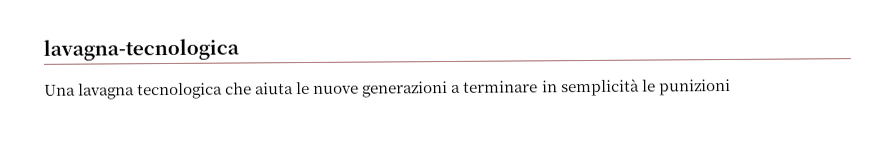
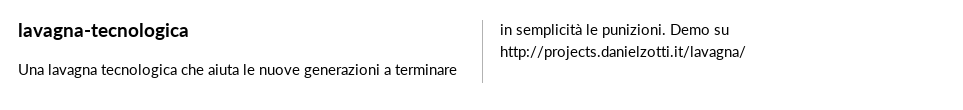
- Una lavagna tecnologica che aiuta le nuove generazioni a terminare in semplicità le punizioni
+ Una lavagna tecnologica che aiuta le nuove generazioni a terminare in semplicità le punizioni. Demo su http://projects.danielzotti.it/lavagna/

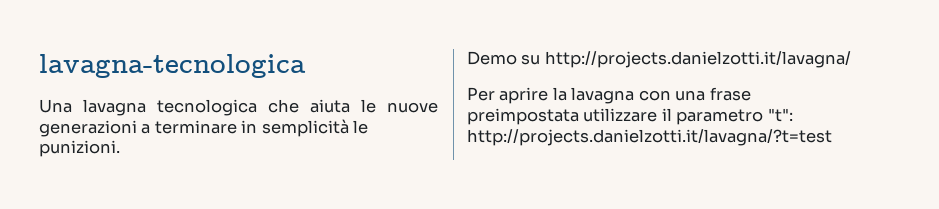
- Una lavagna tecnologica che aiuta le nuove generazioni a terminare in semplicità le punizioni. Demo su http://projects.danielzotti.it/lavagna/
+ Una lavagna tecnologica che aiuta le nuove generazioni a terminare in semplicità le punizioni.
+ Demo su http://projects.danielzotti.it/lavagna/
+ Per aprire la lavagna con una frase preimpostata utilizzare il parametro "t": http://projects.danielzotti.it/lavagna/?t=test

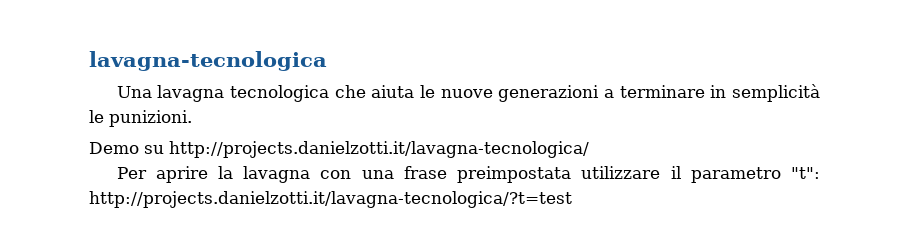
- Demo su http://projects.danielzotti.it/lavagna/
+ Demo su http://projects.danielzotti.it/lavagna-tecnologica/
- Per aprire la lavagna con una frase preimpostata utilizzare il parametro "t": http://projects.danielzotti.it/lavagna/?t=test
+ Per aprire la lavagna con una frase preimpostata utilizzare il parametro "t": http://projects.danielzotti.it/lavagna-tecnologica/?t=test

